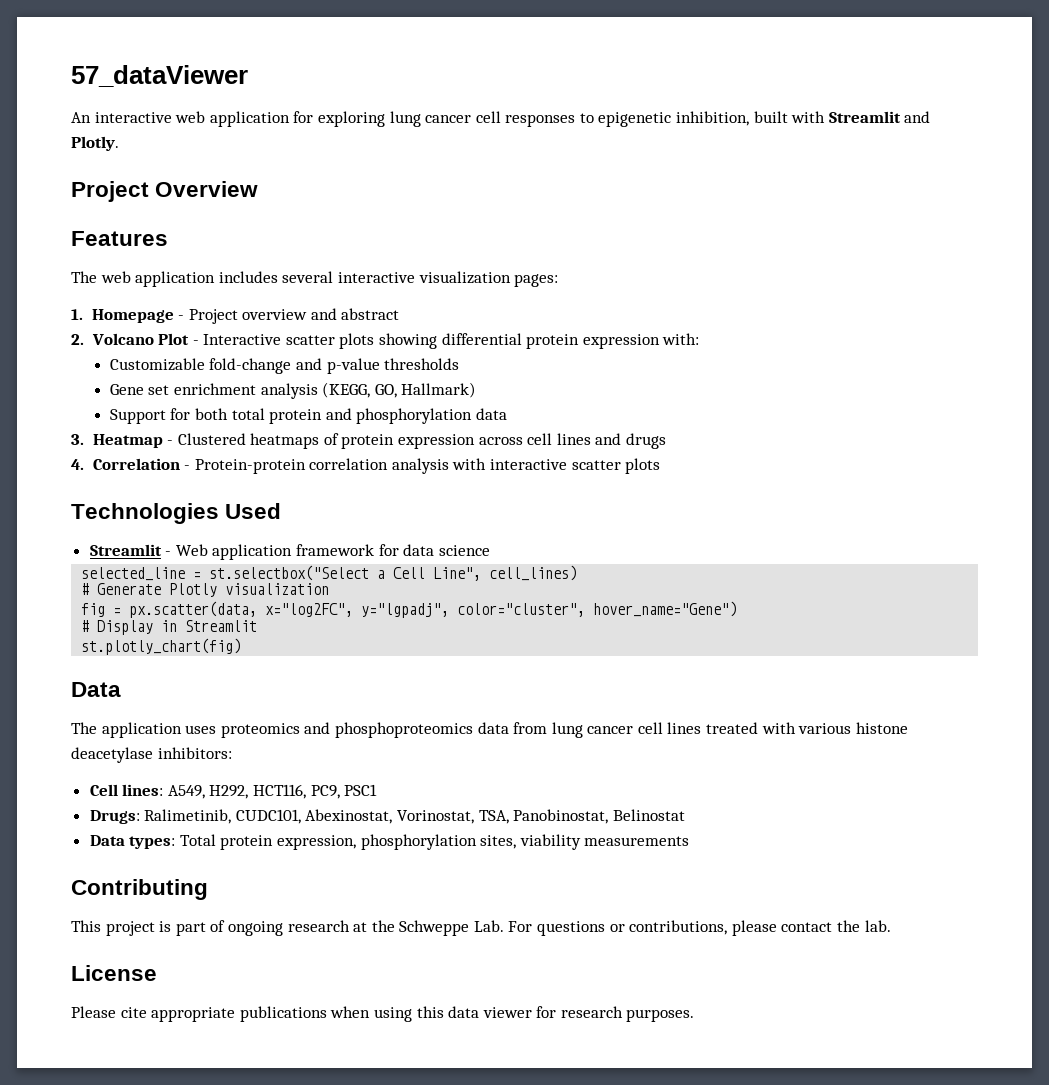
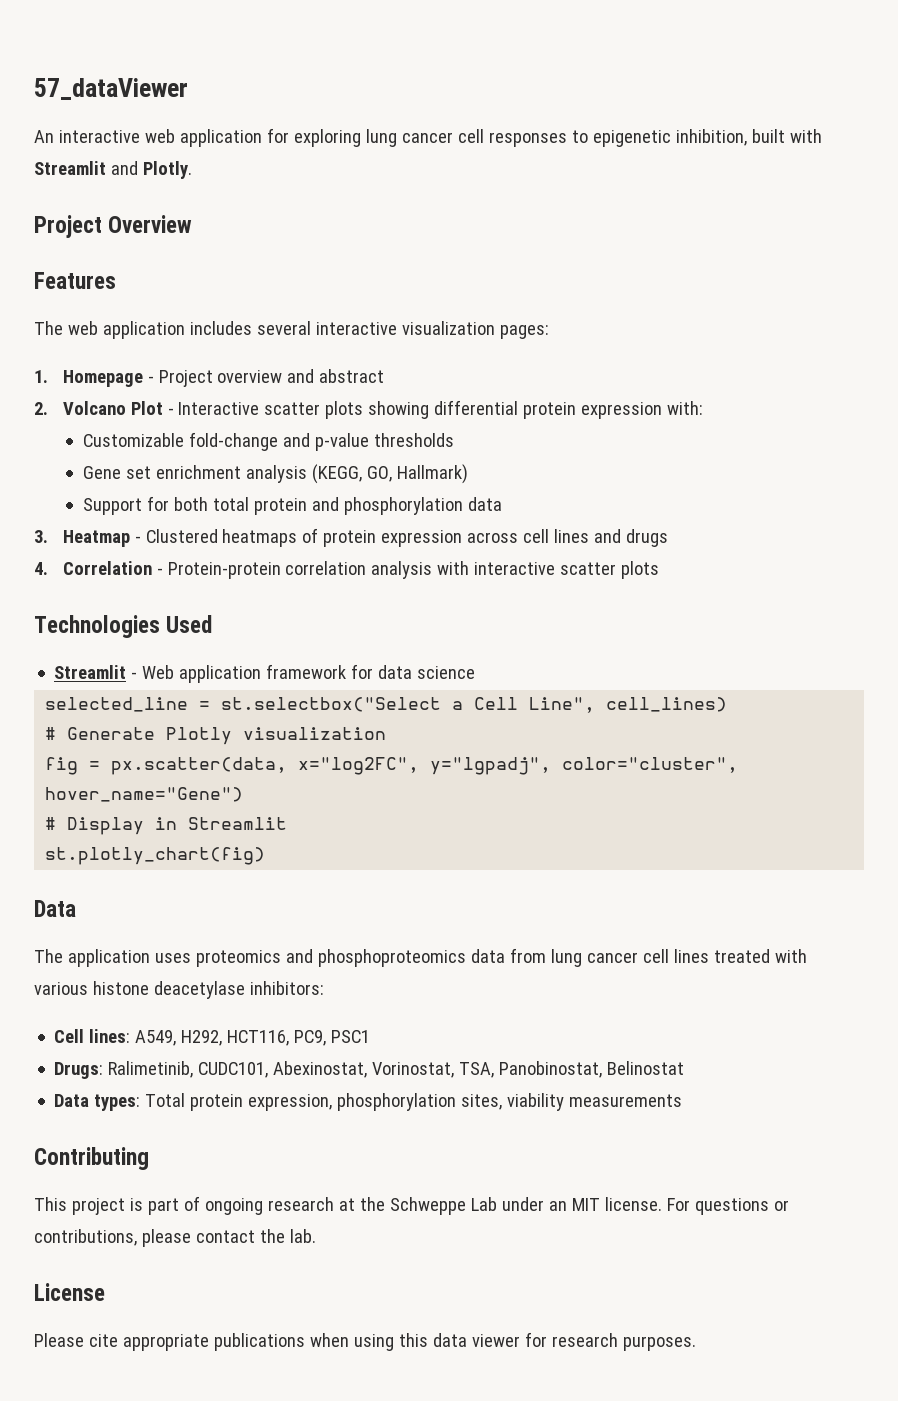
- This project is part of ongoing research at the Schweppe Lab. For questions or contributions, please contact the lab.
+ This project is part of ongoing research at the Schweppe Lab under an MIT license. For questions or contributions, please contact the lab.

